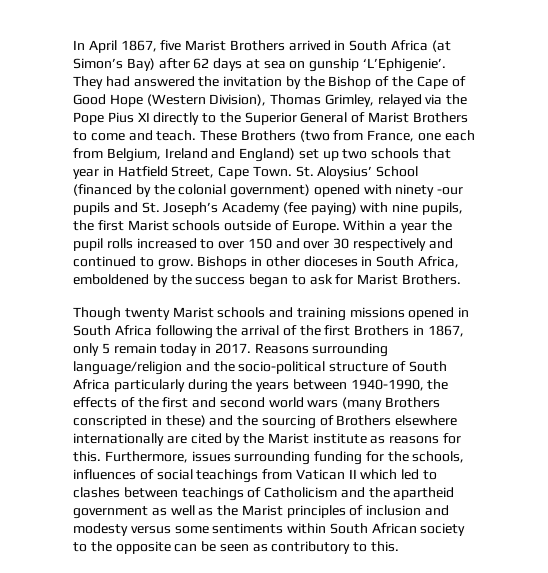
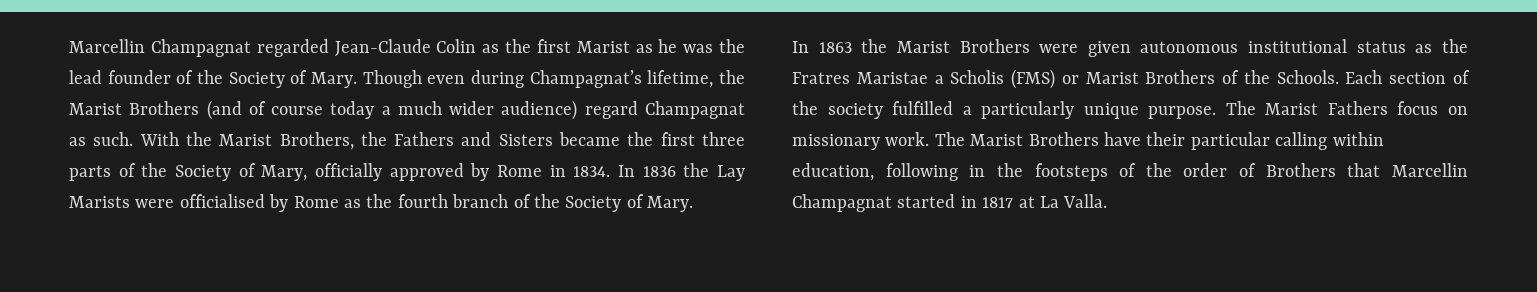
- In April 1867, five Marist Brothers arrived in South Africa (at Simon’s Bay) after 62 days at sea on gunship ‘L’Ephigenie’. They had answered the invitation by the Bishop of the Cape of Good Hope (Western Division), Thomas Grimley, relayed via the Pope Pius XI directly to the Superior General of Marist Brothers to come and teach. These Brothers (two from France, one each from Belgium, Ireland and England) set up two schools that year in Hatfield Street, Cape Town. St. Aloysius’ School (financed by the colonial government) opened with ninety -our pupils and St. Joseph’s Academy (fee paying) with nine pupils, the first Marist schools outside of Europe. Within a year the pupil rolls increased to over 150 and over 30 respectively and continued to grow. Bishops in other dioceses in South Africa, emboldened by the success began to ask for Marist Brothers.
- Though twenty Marist schools and training missions opened in South Africa following the arrival of the first Brothers in 1867, only 5 remain today in 2017. Reasons surrounding language/religion and the socio-political structure of South Africa particularly during the years between 1940-1990, the effects of the first and second world wars (many Brothers conscripted in these) and the sourcing of Brothers elsewhere internationally are cited by the Marist institute as reasons for this. Furthermore, issues surrounding funding for the schools, influences of social teachings from Vatican II which led to clashes between teachings of Catholicism and the apartheid government as well as the Marist principles of inclusion and modesty versus some sentiments within South African society to the opposite can be seen as contributory to this.
+ Marcellin Champagnat regarded Jean-Claude Colin as the first Marist as he was the lead founder of the Society of Mary. Though even during Champagnat’s lifetime, the Marist Brothers (and of course today a much wider audience) regard Champagnat as such. With the Marist Brothers, the Fathers and Sisters became the first three parts of the Society of Mary, officially approved by Rome in 1834. In 1836 the Lay Marists were officialised by Rome as the fourth branch of the Society of Mary.
+ In 1863 the Marist Brothers were given autonomous institutional status as the Fratres Maristae a Scholis (FMS) or Marist Brothers of the Schools. Each section of the society fulfilled a particularly unique purpose. The Marist Fathers focus on missionary work. The Marist Brothers have their particular calling within education, following in the footsteps of the order of Brothers that Marcellin Champagnat started in 1817 at La Valla.

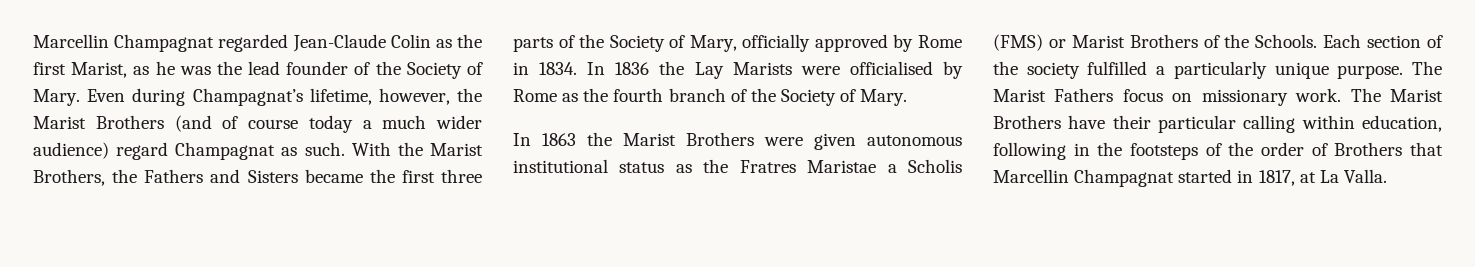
- Marcellin Champagnat regarded Jean-Claude Colin as the first Marist as he was the lead founder of the Society of Mary.
+ Marcellin Champagnat regarded Jean-Claude Colin as the first Marist, as he was the lead founder of the Society of Mary.
- Though even during Champagnat’s lifetime, the Marist Brothers (and of course today a much wider audience) regard Champagnat as such.
+ Even during Champagnat’s lifetime, however, the Marist Brothers (and of course today a much wider audience) regard Champagnat as such.
- The Marist Brothers have their particular calling within education, following in the footsteps of the order of Brothers that Marcellin Champagnat started in 1817 at La Valla.
+ The Marist Brothers have their particular calling within education, following in the footsteps of the order of Brothers that Marcellin Champagnat started in 1817, at La Valla.

